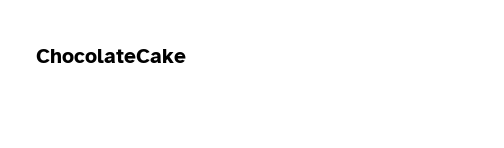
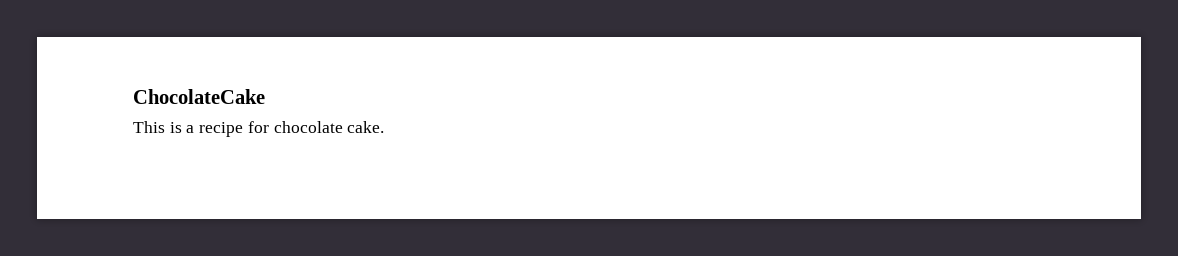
+ This is a recipe for chocolate cake.

